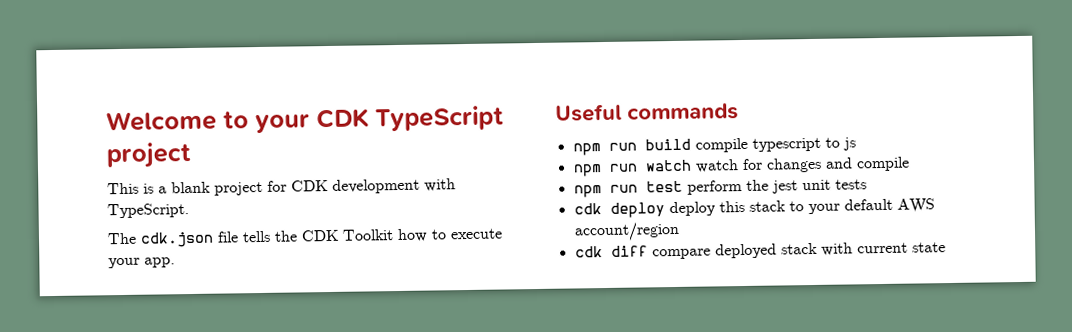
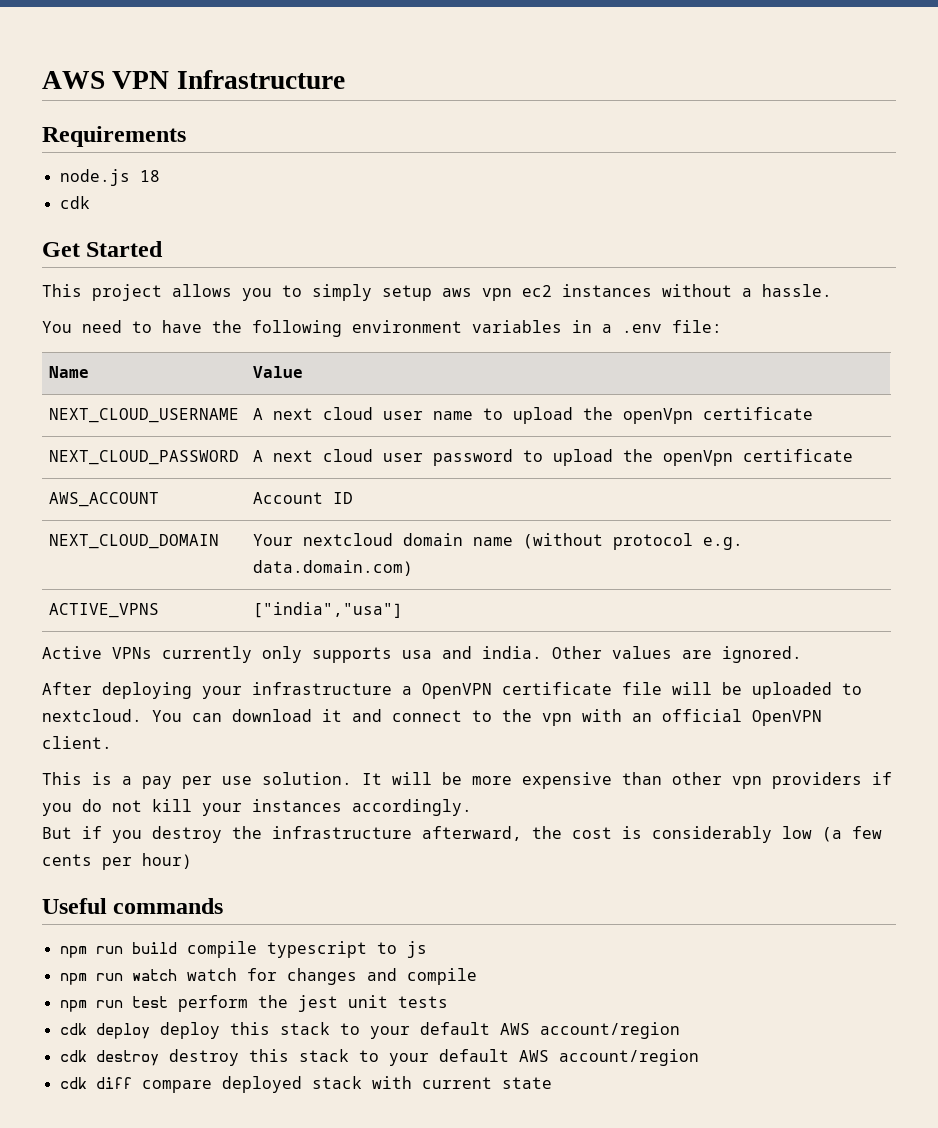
- Welcome to your CDK TypeScript project
- This is a blank project for CDK development with TypeScript.
- The cdk.json file tells the CDK Toolkit how to execute your app.
+ AWS VPN Infrastructure
+ Requirements
+ node.js 18
+ cdk
+ Get Started
+ This project allows you to simply setup aws vpn ec2 instances without a hassle.
+ You need to have the following environment variables in a .env file:
+ Name | Value
+ NEXT_CLOUD_USERNAME | A next cloud user name to upload the openVpn certificate
+ NEXT_CLOUD_PASSWORD | A next cloud user password to upload the openVpn certificate
+ AWS_ACCOUNT | Account ID
+ NEXT_CLOUD_DOMAIN | Your nextcloud domain name (without protocol e.g. data.domain.com)
+ ACTIVE_VPNS | ["india","usa"]
+ Active VPNs currently only supports usa and india. Other values are ignored.
+ After deploying your infrastructure a OpenVPN certificate file will be uploaded to nextcloud. You can download it and connect to the vpn with an official OpenVPN client.
+ This is a pay per use solution. It will be more expensive than other vpn providers if you do not kill your instances accordingly.
+ But if you destroy the infrastructure afterward, the cost is considerably low (a few cents per hour)
+ cdk destroy destroy this stack to your default AWS account/region

